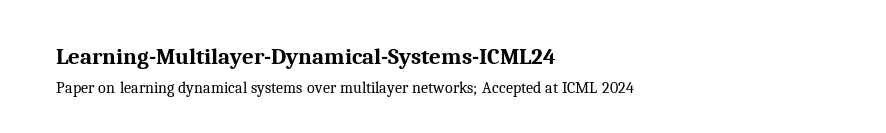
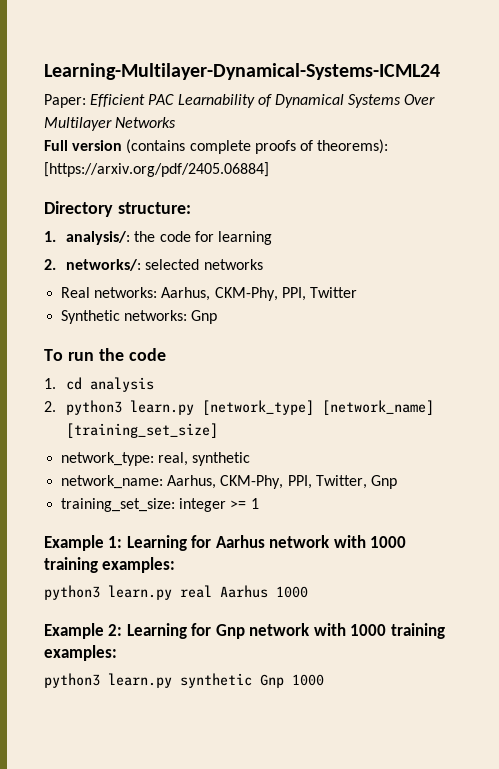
- Paper on learning dynamical systems over multilayer networks; Accepted at ICML 2024
+ Paper: Efficient PAC Learnability of Dynamical Systems Over Multilayer Networks
+ Full version (contains complete proofs of theorems): [https://arxiv.org/pdf/2405.06884]
+ Directory structure:
+ 1. analysis/: the code for learning
+ 2. networks/: selected networks
+ Real networks: Aarhus, CKM-Phy, PPI, Twitter
+ Synthetic networks: Gnp
+ To run the code
+ 1. cd analysis
+ 2. python3 learn.py [network_type] [network_name] [training_set_size]
+ network_type: real, synthetic
+ network_name: Aarhus, CKM-Phy, PPI, Twitter, Gnp
+ training_set_size: integer >= 1
+ Example 1: Learning for Aarhus network with 1000 training examples:
+ python3 learn.py real Aarhus 1000
+ Example 2: Learning for Gnp network with 1000 training examples:
+ python3 learn.py synthetic Gnp 1000

